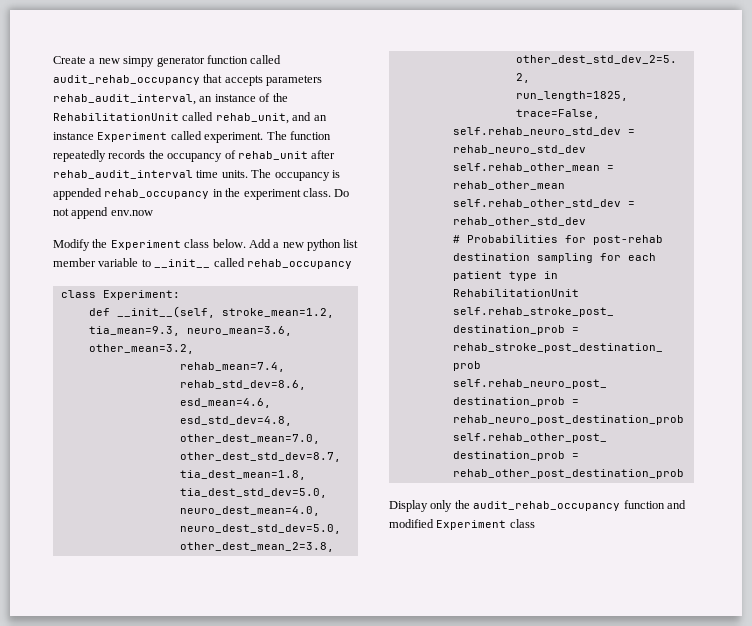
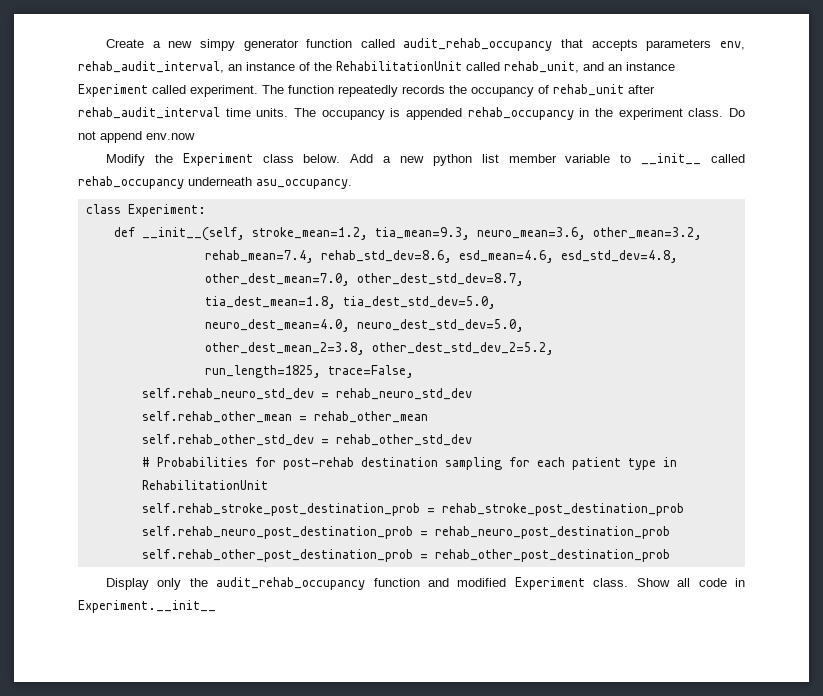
- Create a new simpy generator function called audit_rehab_occupancy that accepts parameters rehab_audit_interval, an instance of the RehabilitationUnit called rehab_unit, and an instance Experiment called experiment.
+ Create a new simpy generator function called audit_rehab_occupancy that accepts parameters env, rehab_audit_interval, an instance of the RehabilitationUnit called rehab_unit, and an instance Experiment called experiment.
- Add a new python list member variable to __init__ called rehab_occupancy
+ Add a new python list member variable to __init__ called rehab_occupancy underneath asu_occupancy.
- Display only the audit_rehab_occupancy function and modified Experiment class
+ Display only the audit_rehab_occupancy function and modified Experiment class. Show all code in Experiment.__init__

